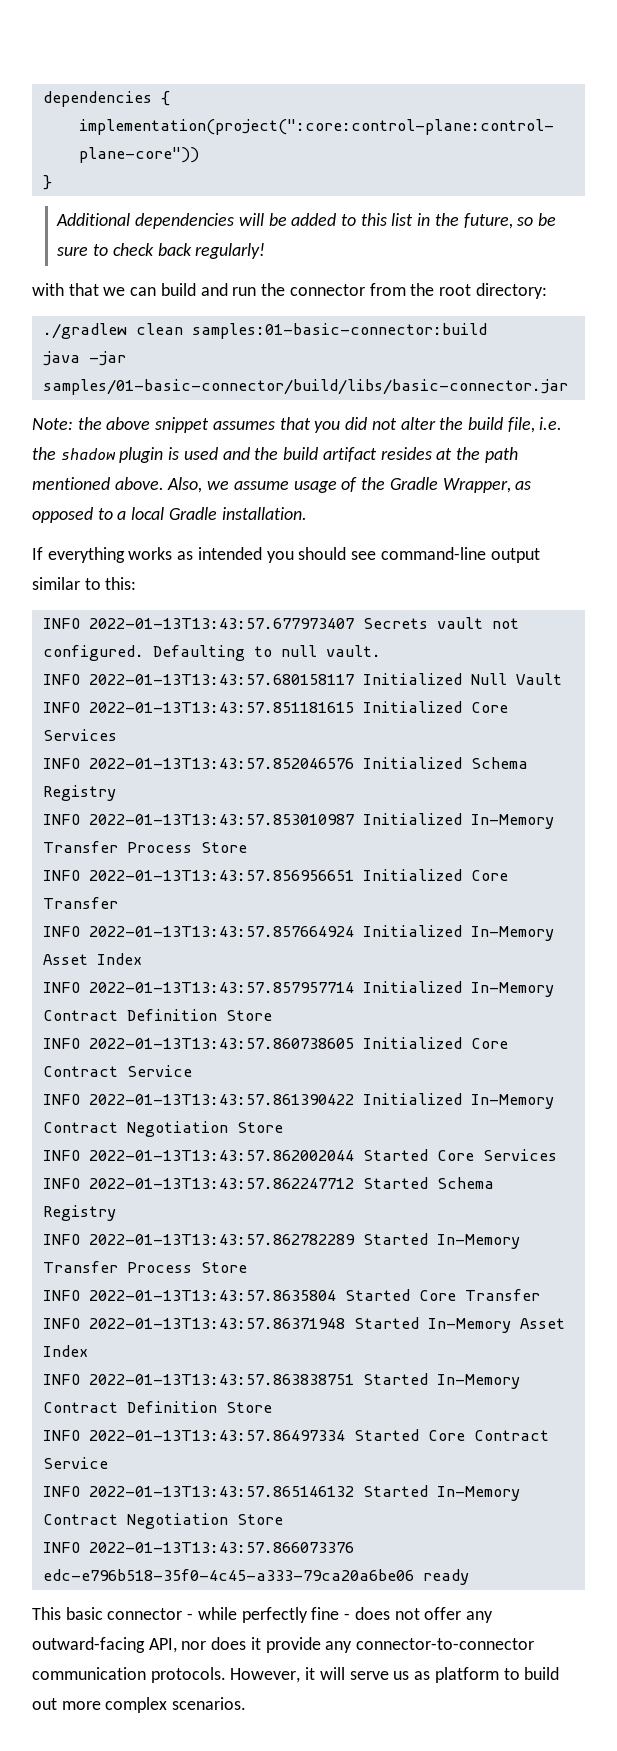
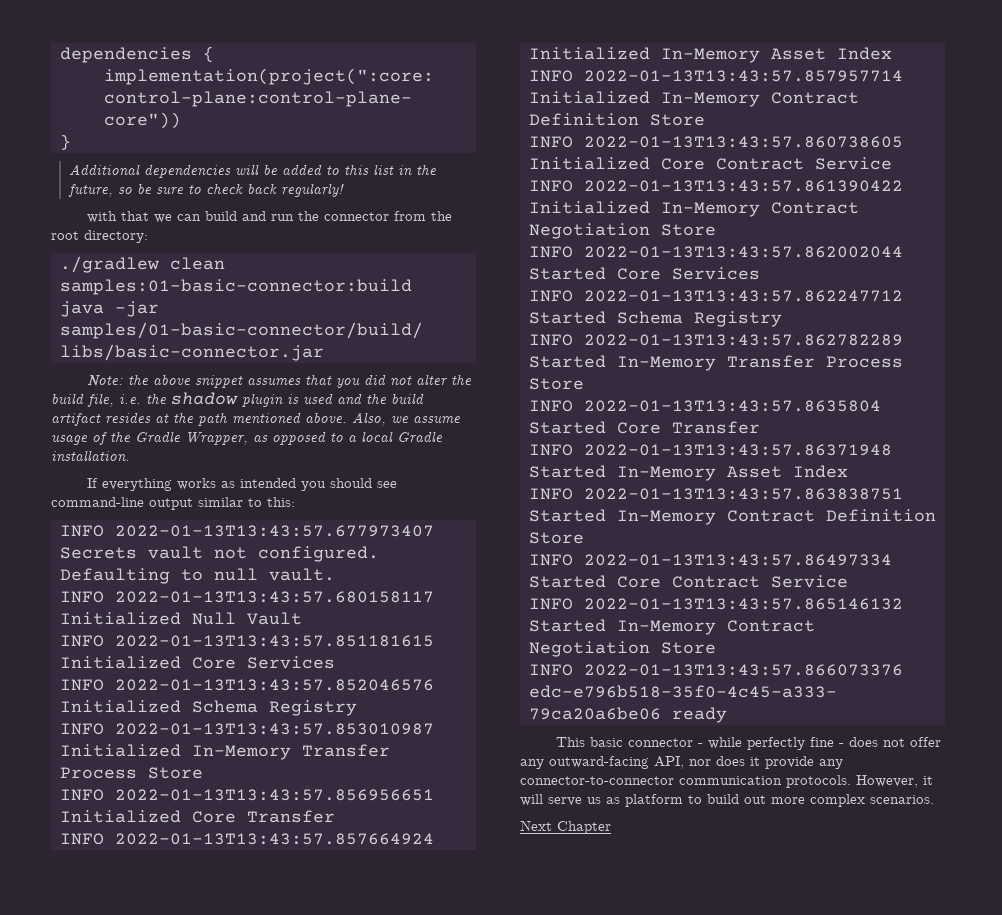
+ Next Chapter

